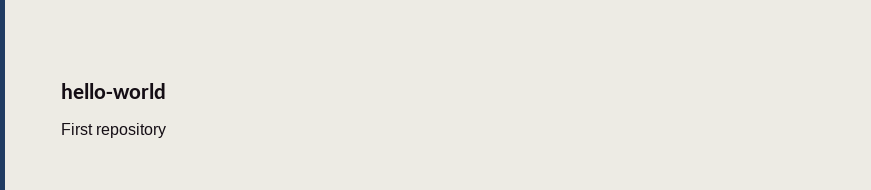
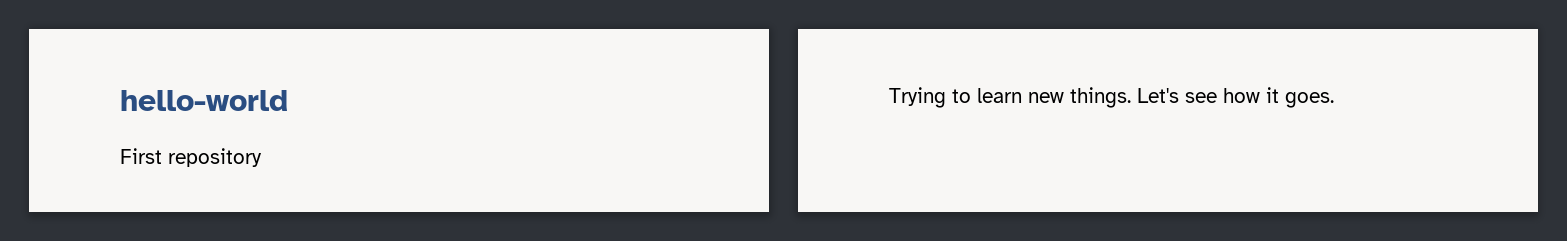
+ Trying to learn new things. Let's see how it goes.

